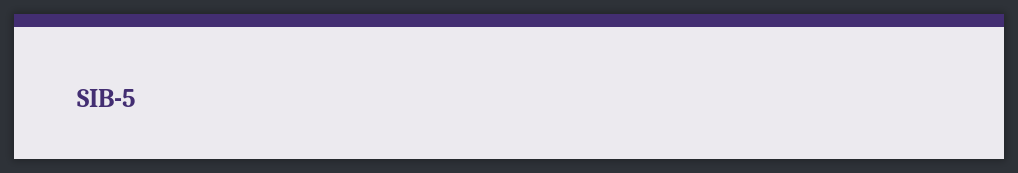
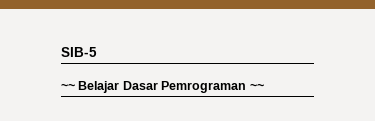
+ ~~ Belajar Dasar Pemrograman ~~

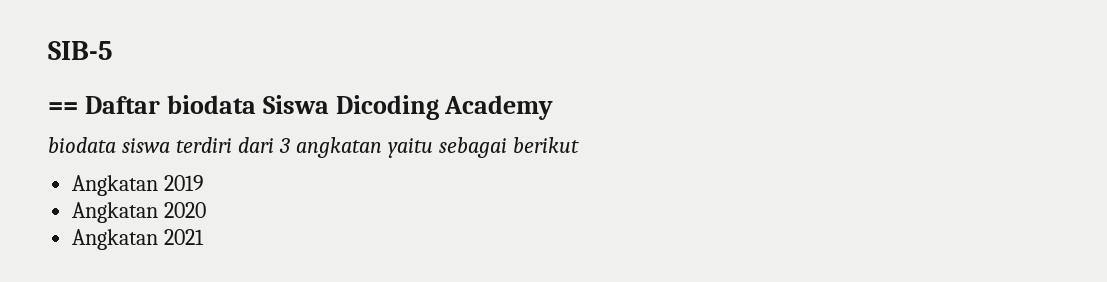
- ~~ Belajar Dasar Pemrograman ~~
+ == Daftar biodata Siswa Dicoding Academy
+ biodata siswa terdiri dari 3 angkatan yaitu sebagai berikut
+ Angkatan 2019
+ Angkatan 2020
+ Angkatan 2021

